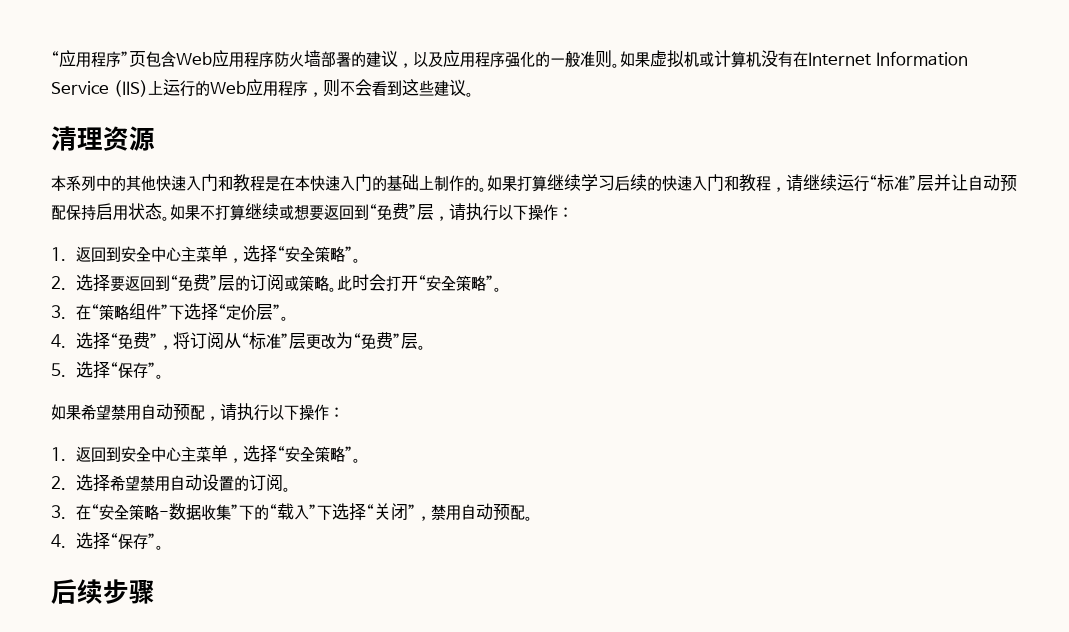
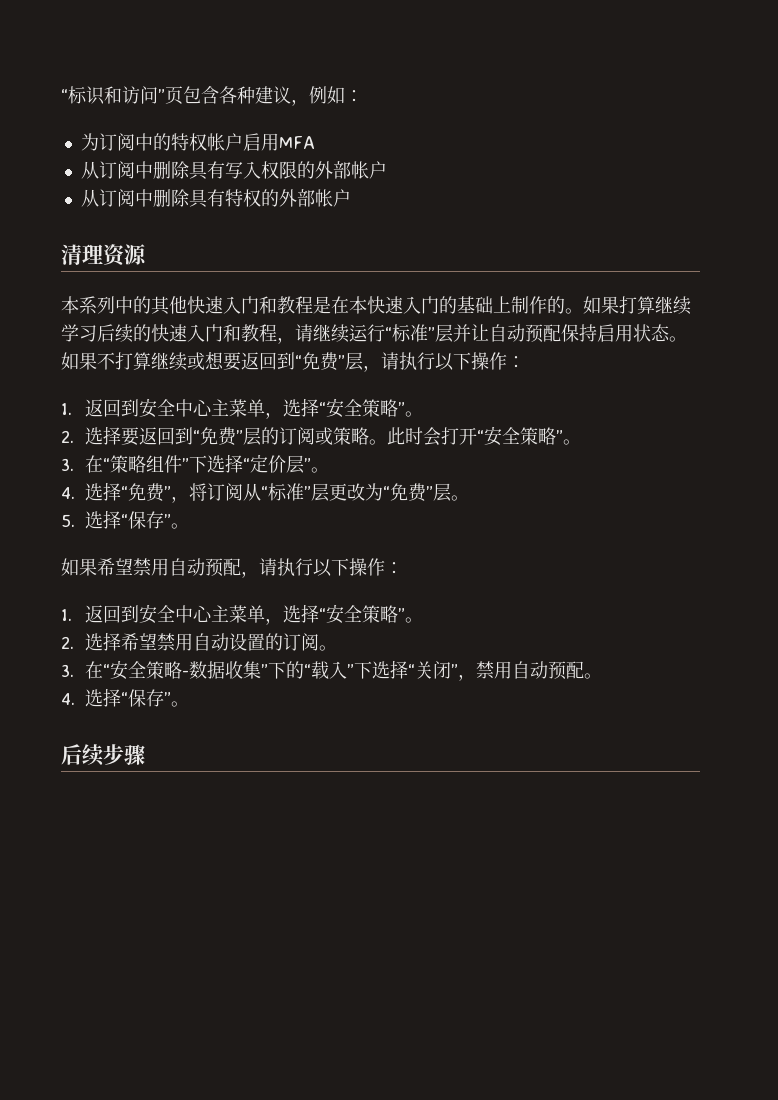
- “应用程序”页包含Web应用程序防火墙部署的建议，以及应用程序强化的一般准则。如果虚拟机或计算机没有在Internet Information Service (IIS)上运行的Web应用程序，则不会看到这些建议。
+ “标识和访问”页包含各种建议，例如：
+ 为订阅中的特权帐户启用MFA
+ 从订阅中删除具有写入权限的外部帐户
+ 从订阅中删除具有特权的外部帐户

